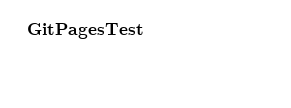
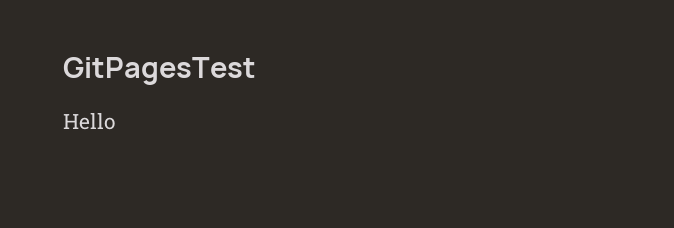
+ Hello

